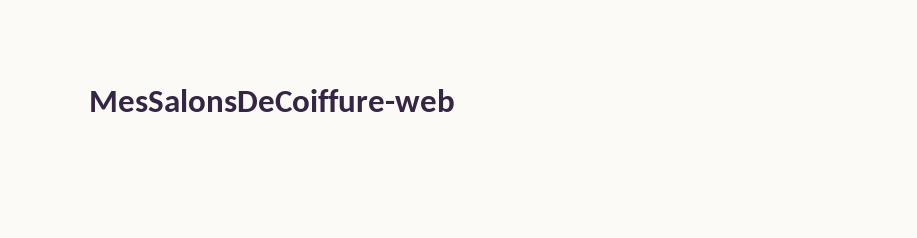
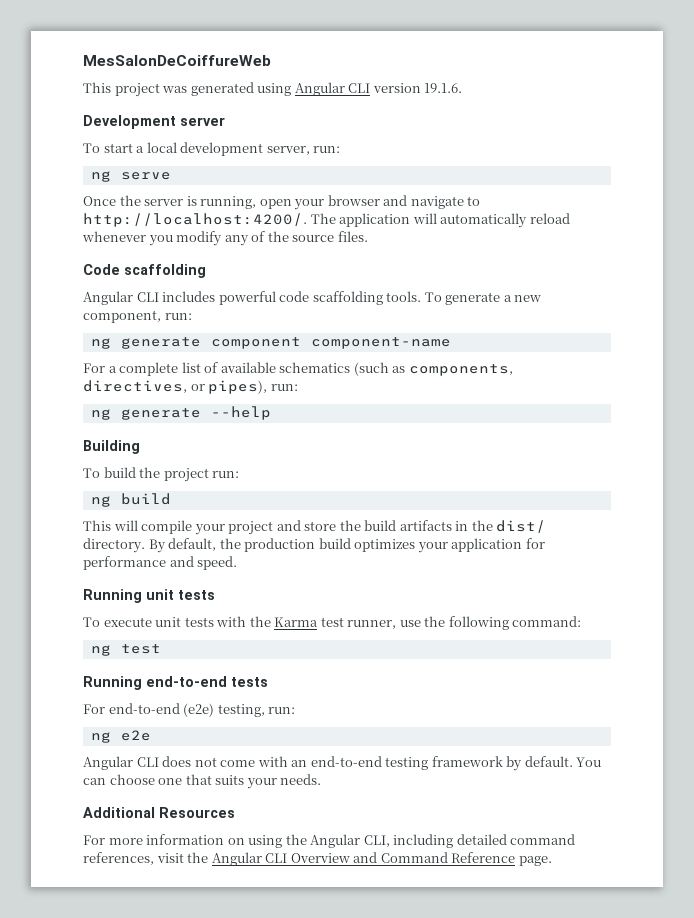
- MesSalonsDeCoiffure-web
+ MesSalonDeCoiffureWeb
+ This project was generated using Angular CLI version 19.1.6.
+ Development server
+ To start a local development server, run:
+ ng serve
+ Once the server is running, open your browser and navigate to http://localhost:4200/. The application will automatically reload whenever you modify any of the source files.
+ Code scaffolding
+ Angular CLI includes powerful code scaffolding tools. To generate a new component, run:
+ ng generate component component-name
+ For a complete list of available schematics (such as components, directives, or pipes), run:
+ ng generate --help
+ Building
+ To build the project run:
+ ng build
+ This will compile your project and store the build artifacts in the dist/ directory. By default, the production build optimizes your application for performance and speed.
+ Running unit tests
+ To execute unit tests with the Karma test runner, use the following command:
+ ng test
+ Running end-to-end tests
+ For end-to-end (e2e) testing, run:
+ ng e2e
+ Angular CLI does not come with an end-to-end testing framework by default. You can choose one that suits your needs.
+ Additional Resources
+ For more information on using the Angular CLI, including detailed command references, visit the Angular CLI Overview and Command Reference page.

